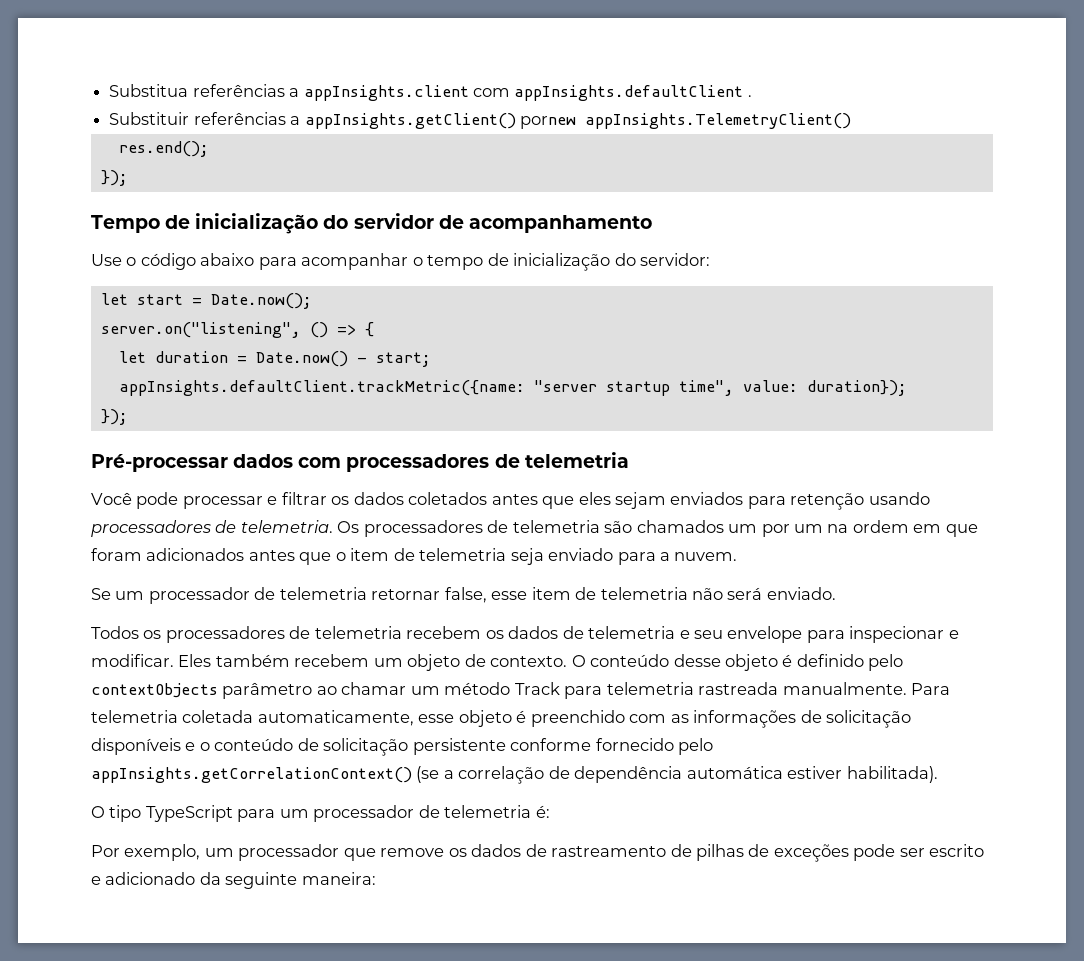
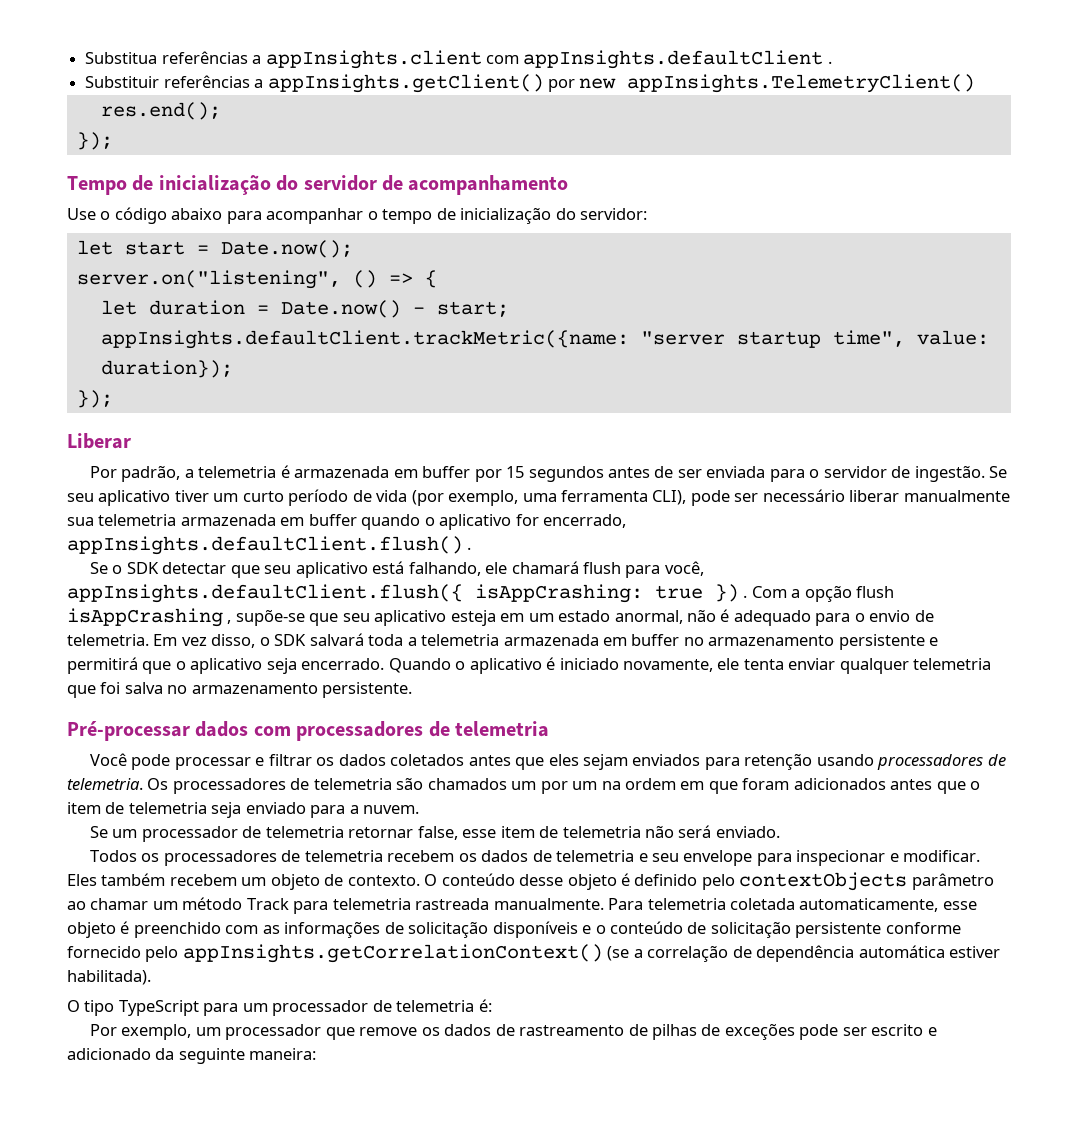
- Substituir referências a appInsights.getClient() pornew appInsights.TelemetryClient()
+ Substituir referências a appInsights.getClient() por new appInsights.TelemetryClient()
+ Liberar
+ Por padrão, a telemetria é armazenada em buffer por 15 segundos antes de ser enviada para o servidor de ingestão. Se seu aplicativo tiver um curto período de vida (por exemplo, uma ferramenta CLI), pode ser necessário liberar manualmente sua telemetria armazenada em buffer quando o aplicativo for encerrado, appInsights.defaultClient.flush() .
+ Se o SDK detectar que seu aplicativo está falhando, ele chamará flush para você, appInsights.defaultClient.flush({ isAppCrashing: true }) . Com a opção flush isAppCrashing , supõe-se que seu aplicativo esteja em um estado anormal, não é adequado para o envio de telemetria. Em vez disso, o SDK salvará toda a telemetria armazenada em buffer no armazenamento persistente e permitirá que o aplicativo seja encerrado. Quando o aplicativo é iniciado novamente, ele tenta enviar qualquer telemetria que foi salva no armazenamento persistente.

